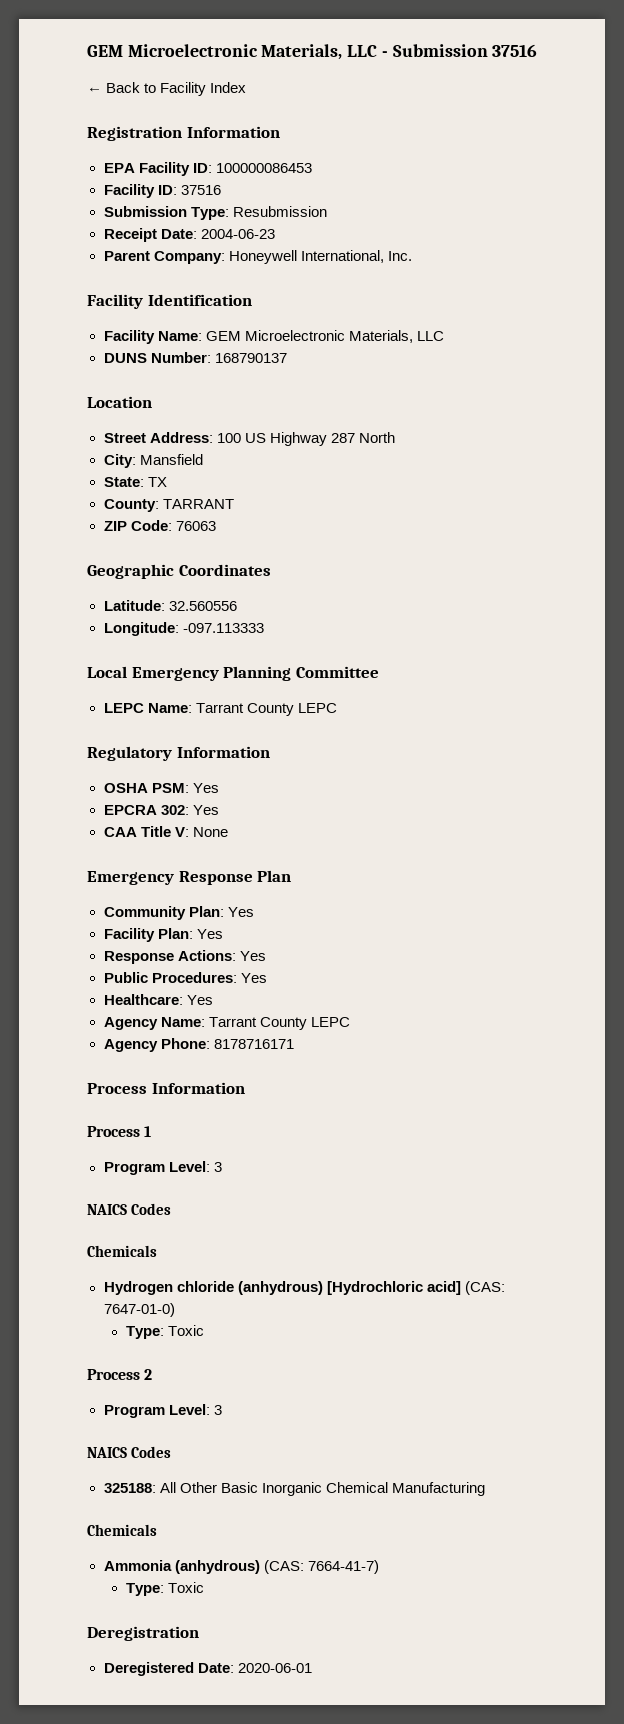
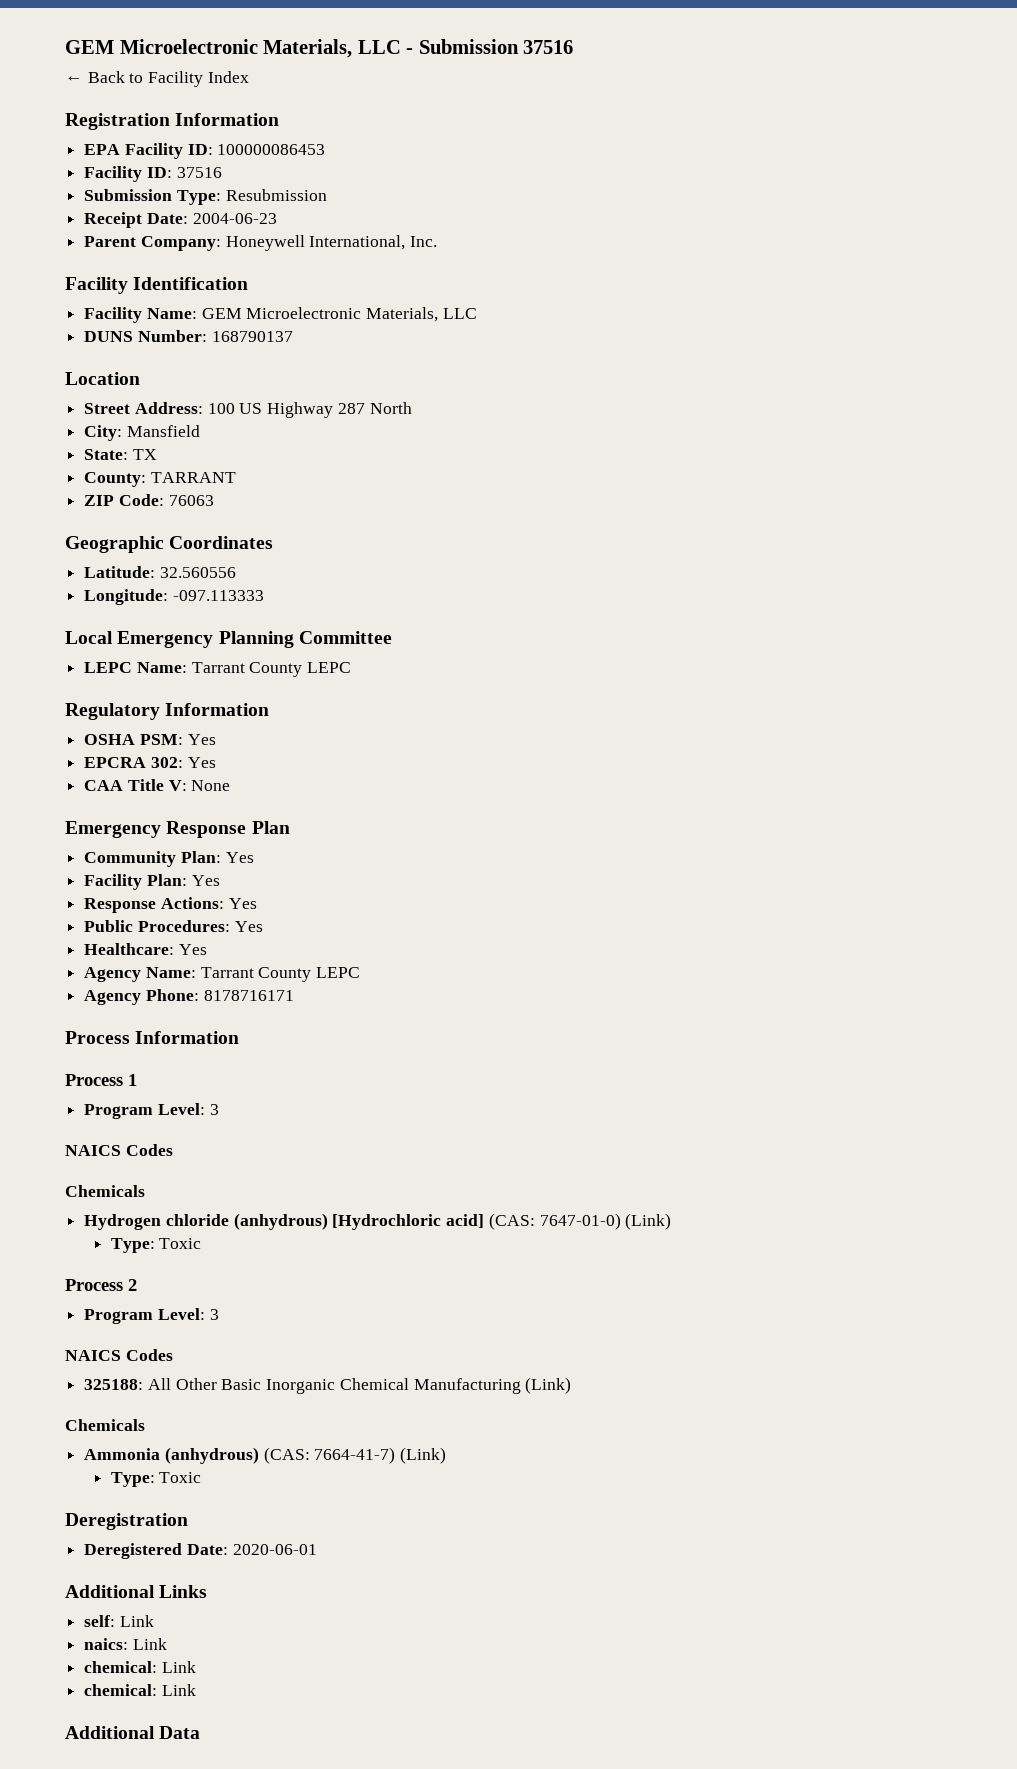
- Hydrogen chloride (anhydrous) [Hydrochloric acid] (CAS: 7647-01-0)
+ Hydrogen chloride (anhydrous) [Hydrochloric acid] (CAS: 7647-01-0) (Link)
- 325188: All Other Basic Inorganic Chemical Manufacturing
+ 325188: All Other Basic Inorganic Chemical Manufacturing (Link)
- Ammonia (anhydrous) (CAS: 7664-41-7)
+ Ammonia (anhydrous) (CAS: 7664-41-7) (Link)
+ Additional Links
+ self: Link
+ naics: Link
+ chemical: Link
+ chemical: Link
+ Additional Data

